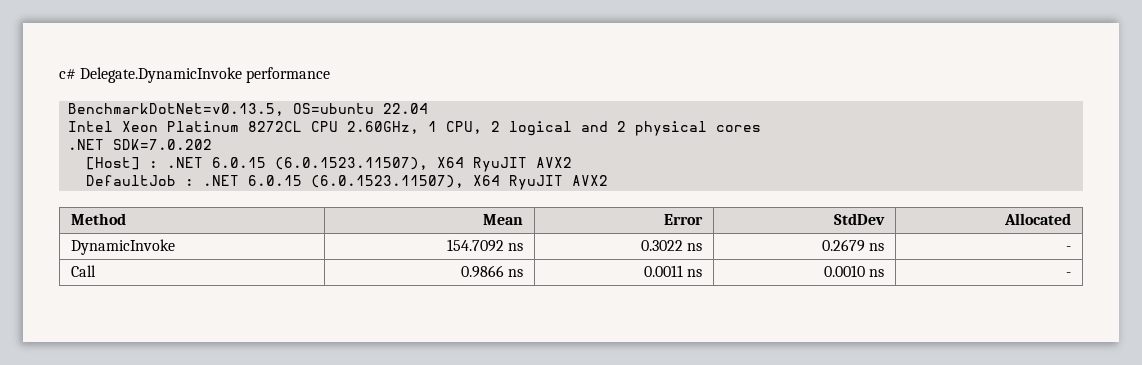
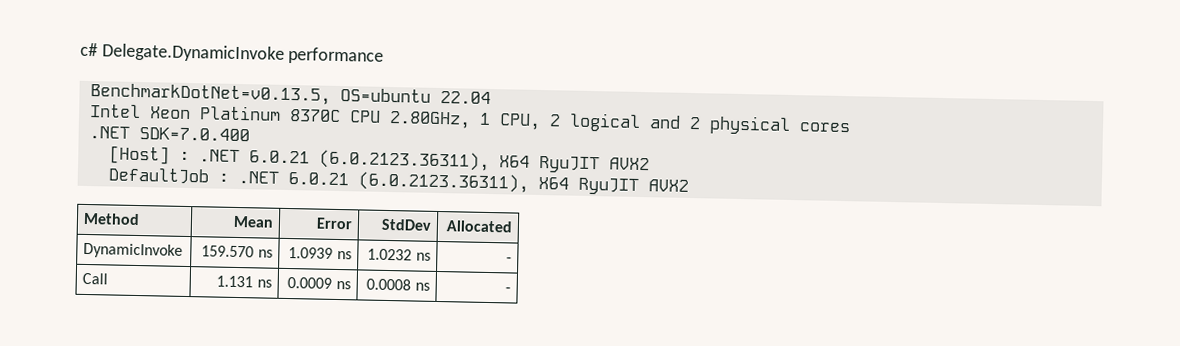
- Intel Xeon Platinum 8272CL CPU 2.60GHz, 1 CPU, 2 logical and 2 physical cores
+ Intel Xeon Platinum 8370C CPU 2.80GHz, 1 CPU, 2 logical and 2 physical cores
- .NET SDK=7.0.202
+ .NET SDK=7.0.400
- [Host] : .NET 6.0.15 (6.0.1523.11507), X64 RyuJIT AVX2
+ [Host] : .NET 6.0.21 (6.0.2123.36311), X64 RyuJIT AVX2
- DefaultJob : .NET 6.0.15 (6.0.1523.11507), X64 RyuJIT AVX2
+ DefaultJob : .NET 6.0.21 (6.0.2123.36311), X64 RyuJIT AVX2
- DynamicInvoke | 154.7092 ns | 0.3022 ns | 0.2679 ns | -
+ DynamicInvoke | 159.570 ns | 1.0939 ns | 1.0232 ns | -
- Call | 0.9866 ns | 0.0011 ns | 0.0010 ns | -
+ Call | 1.131 ns | 0.0009 ns | 0.0008 ns | -

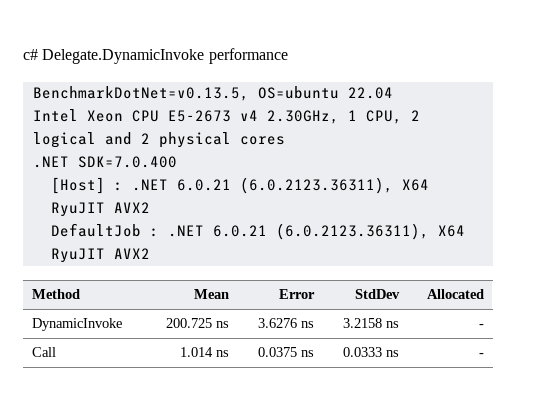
- Intel Xeon Platinum 8370C CPU 2.80GHz, 1 CPU, 2 logical and 2 physical cores
+ Intel Xeon CPU E5-2673 v4 2.30GHz, 1 CPU, 2 logical and 2 physical cores
- DynamicInvoke | 159.570 ns | 1.0939 ns | 1.0232 ns | -
+ DynamicInvoke | 200.725 ns | 3.6276 ns | 3.2158 ns | -
- Call | 1.131 ns | 0.0009 ns | 0.0008 ns | -
+ Call | 1.014 ns | 0.0375 ns | 0.0333 ns | -

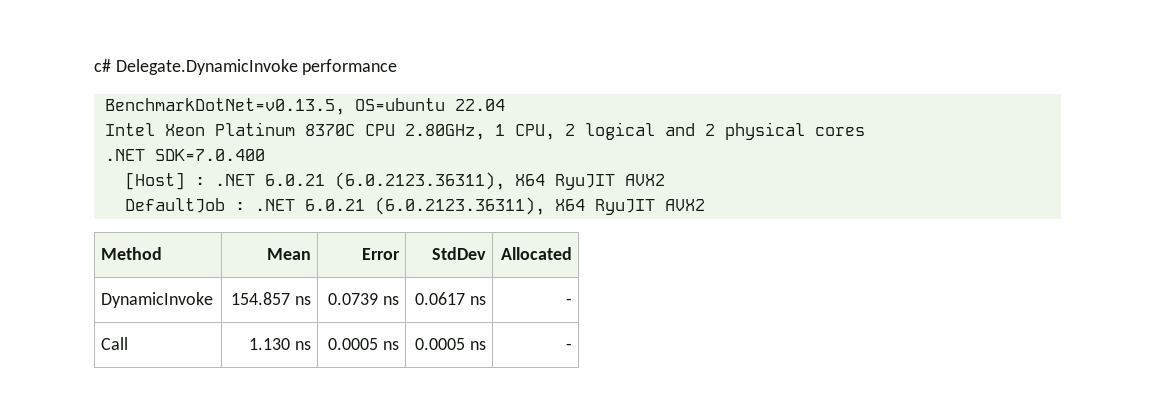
- Intel Xeon CPU E5-2673 v4 2.30GHz, 1 CPU, 2 logical and 2 physical cores
+ Intel Xeon Platinum 8370C CPU 2.80GHz, 1 CPU, 2 logical and 2 physical cores
- DynamicInvoke | 200.725 ns | 3.6276 ns | 3.2158 ns | -
+ DynamicInvoke | 154.857 ns | 0.0739 ns | 0.0617 ns | -
- Call | 1.014 ns | 0.0375 ns | 0.0333 ns | -
+ Call | 1.130 ns | 0.0005 ns | 0.0005 ns | -

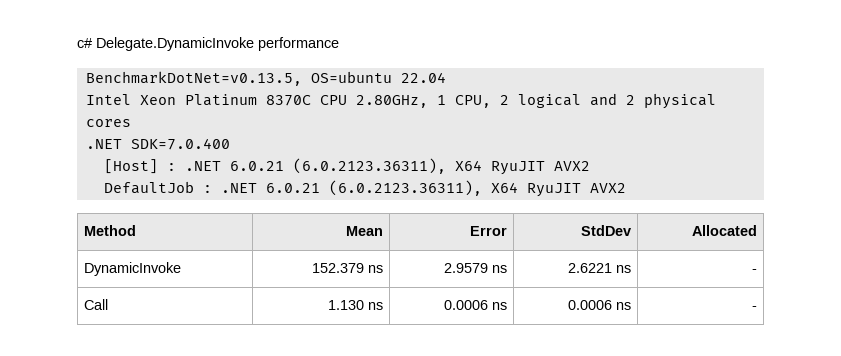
- DynamicInvoke | 154.857 ns | 0.0739 ns | 0.0617 ns | -
+ DynamicInvoke | 152.379 ns | 2.9579 ns | 2.6221 ns | -
- Call | 1.130 ns | 0.0005 ns | 0.0005 ns | -
+ Call | 1.130 ns | 0.0006 ns | 0.0006 ns | -

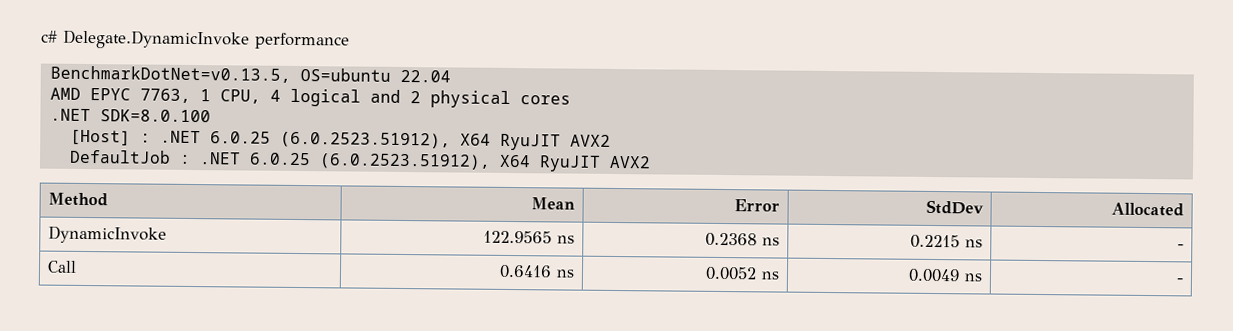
- Intel Xeon Platinum 8370C CPU 2.80GHz, 1 CPU, 2 logical and 2 physical cores
+ AMD EPYC 7763, 1 CPU, 4 logical and 2 physical cores
- .NET SDK=7.0.400
+ .NET SDK=8.0.100
- [Host] : .NET 6.0.21 (6.0.2123.36311), X64 RyuJIT AVX2
+ [Host] : .NET 6.0.25 (6.0.2523.51912), X64 RyuJIT AVX2
- DefaultJob : .NET 6.0.21 (6.0.2123.36311), X64 RyuJIT AVX2
+ DefaultJob : .NET 6.0.25 (6.0.2523.51912), X64 RyuJIT AVX2
- DynamicInvoke | 152.379 ns | 2.9579 ns | 2.6221 ns | -
+ DynamicInvoke | 122.9565 ns | 0.2368 ns | 0.2215 ns | -
- Call | 1.130 ns | 0.0006 ns | 0.0006 ns | -
+ Call | 0.6416 ns | 0.0052 ns | 0.0049 ns | -

